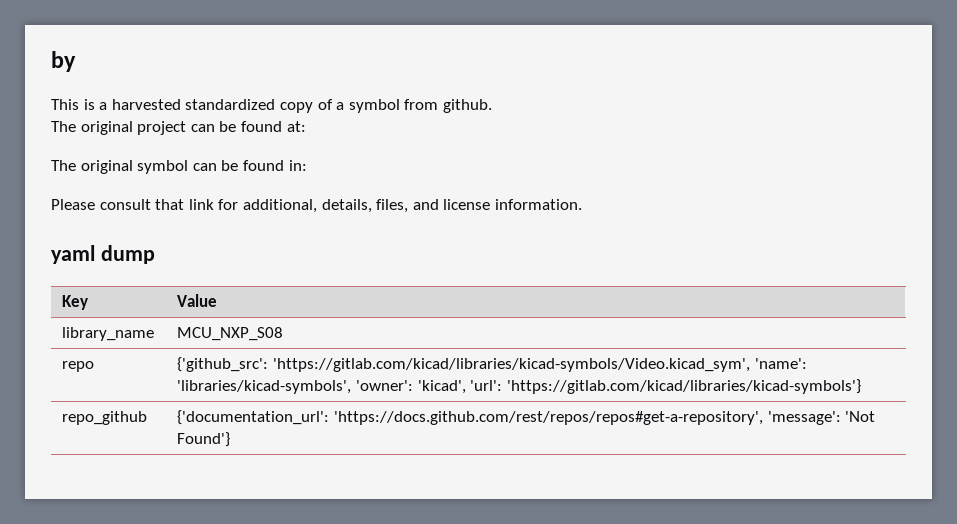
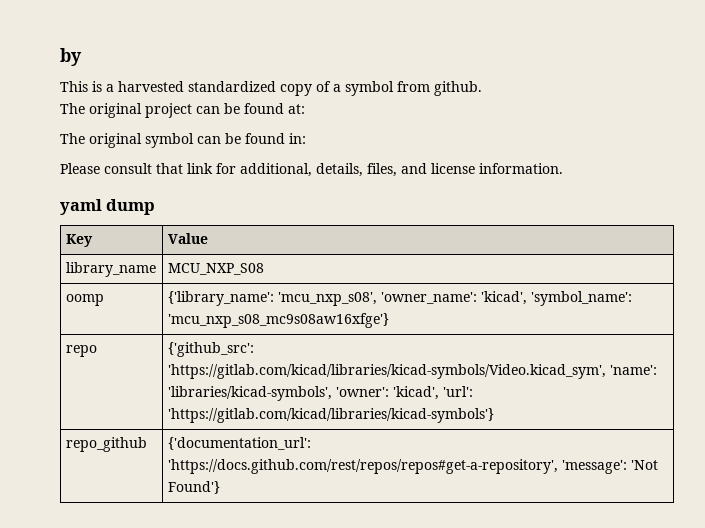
+ oomp | {'library_name': 'mcu_nxp_s08', 'owner_name': 'kicad', 'symbol_name': 'mcu_nxp_s08_mc9s08aw16xfge'}

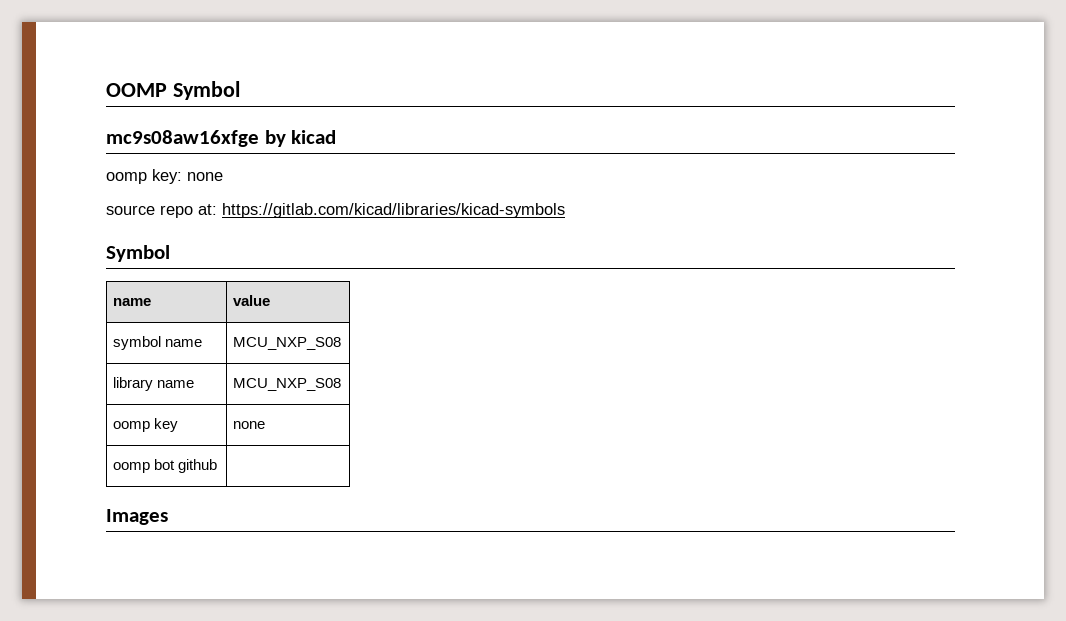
- by
- This is a harvested standardized copy of a symbol from github.
- The original project can be found at:
- The original symbol can be found in:
- Please consult that link for additional, details, files, and license information.
- yaml dump
- Key | Value
- library_name | MCU_NXP_S08
- oomp | {'library_name': 'mcu_nxp_s08', 'owner_name': 'kicad', 'symbol_name': 'mcu_nxp_s08_mc9s08aw16xfge'}
- repo | {'github_src': 'https://gitlab.com/kicad/libraries/kicad-symbols/Video.kicad_sym', 'name': 'libraries/kicad-symbols', 'owner': 'kicad', 'url': 'https://gitlab.com/kicad/libraries/kicad-symbols'}
- repo_github | {'documentation_url': 'https://docs.github.com/rest/repos/repos#get-a-repository', 'message': 'Not Found'}
+ OOMP Symbol
+ mc9s08aw16xfge by kicad
+ oomp key: none
+ source repo at: https://gitlab.com/kicad/libraries/kicad-symbols
+ Symbol
+ name | value
+ symbol name | MCU_NXP_S08
+ library name | MCU_NXP_S08
+ oomp key | none
+ oomp bot github |
+ Images

